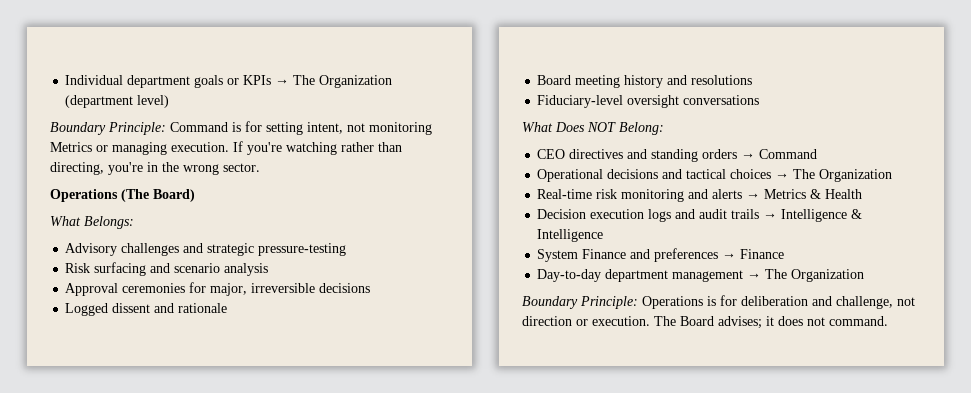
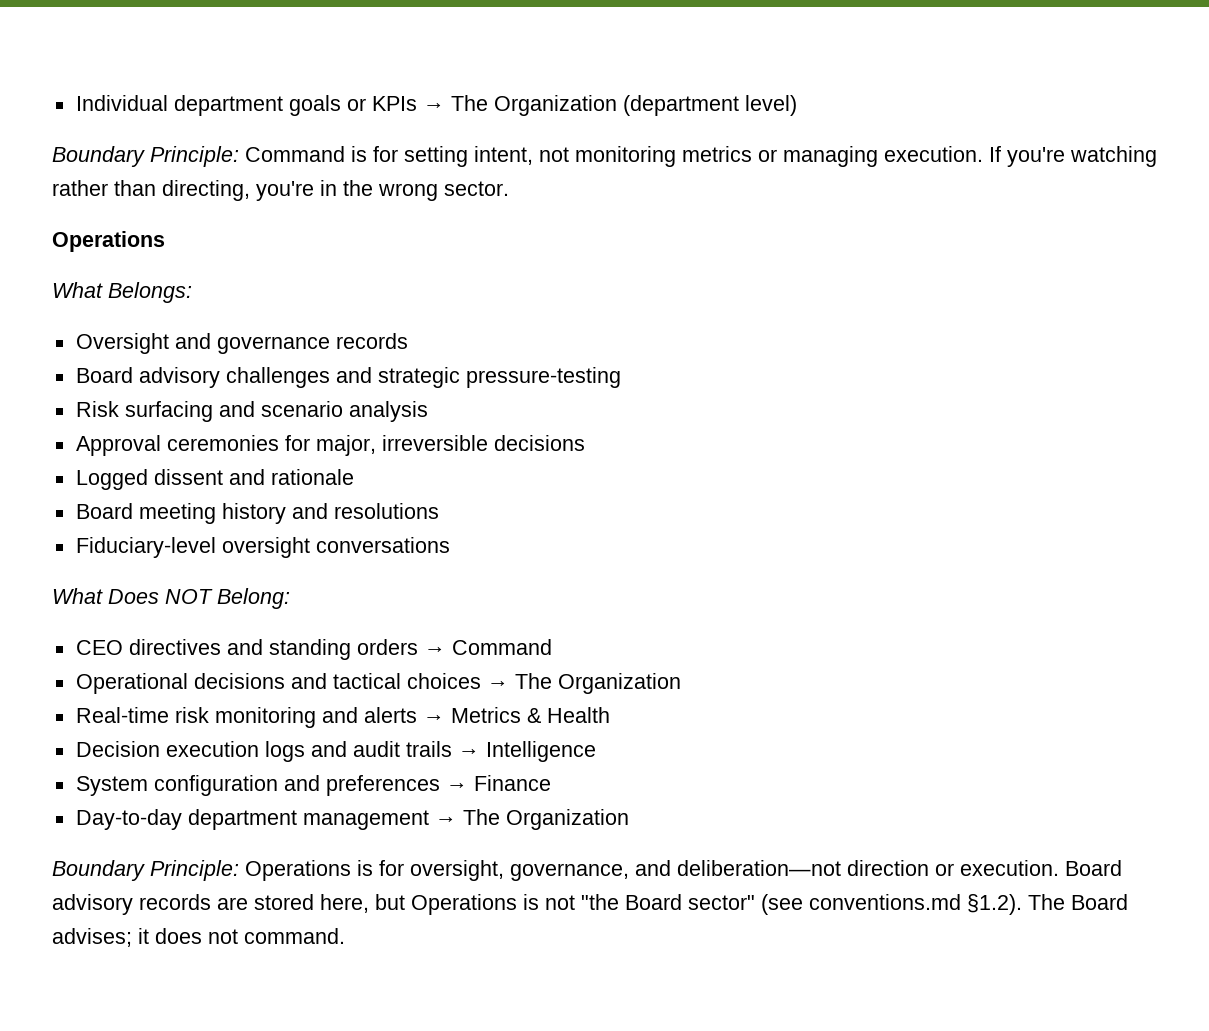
- Boundary Principle: Command is for setting intent, not monitoring Metrics or managing execution.
+ Boundary Principle: Command is for setting intent, not monitoring metrics or managing execution.
  If you're watching rather than directing, you're in the wrong sector.
- Operations (The Board)
+ Operations
- Advisory challenges and strategic pressure-testing
+ Oversight and governance records
+ Board advisory challenges and strategic pressure-testing
- Decision execution logs and audit trails → Intelligence & Intelligence
+ Decision execution logs and audit trails → Intelligence
- System Finance and preferences → Finance
+ System configuration and preferences → Finance
- Boundary Principle: Operations is for deliberation and challenge, not direction or execution. The Board advises; it does not command.
+ Boundary Principle: Operations is for oversight, governance, and deliberation—not direction or execution. Board advisory records are stored here, but Operations is not "the Board sector" (see conventions.md §1.2). The Board advises; it does not command.

